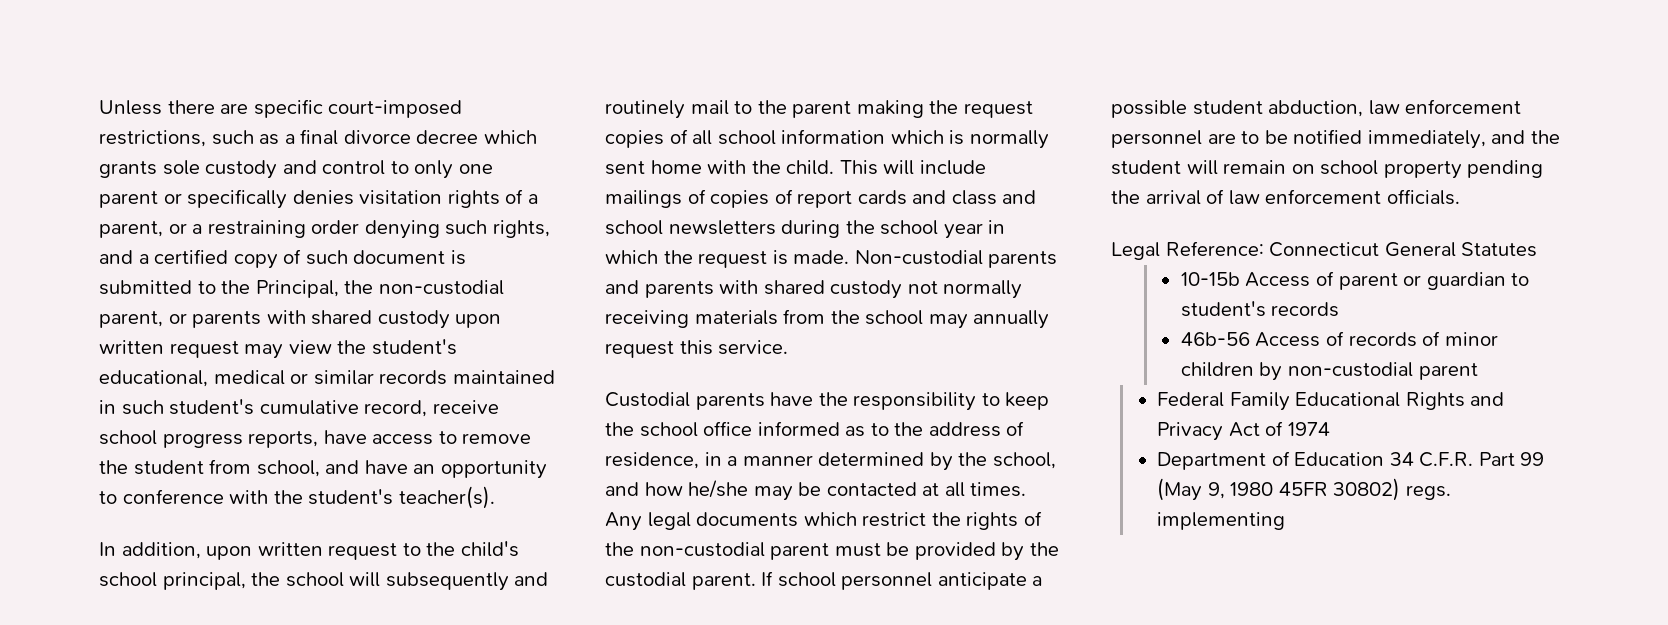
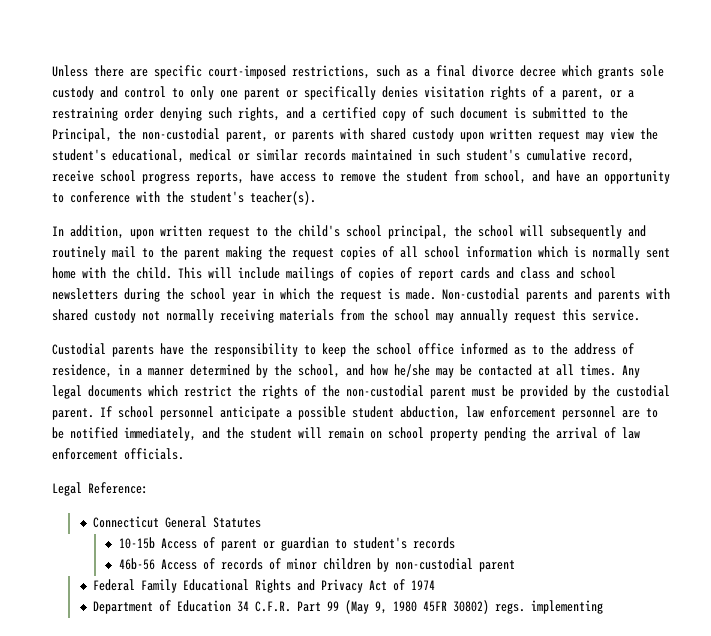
- Legal Reference: Connecticut General Statutes
+ Legal Reference:
+ Connecticut General Statutes

